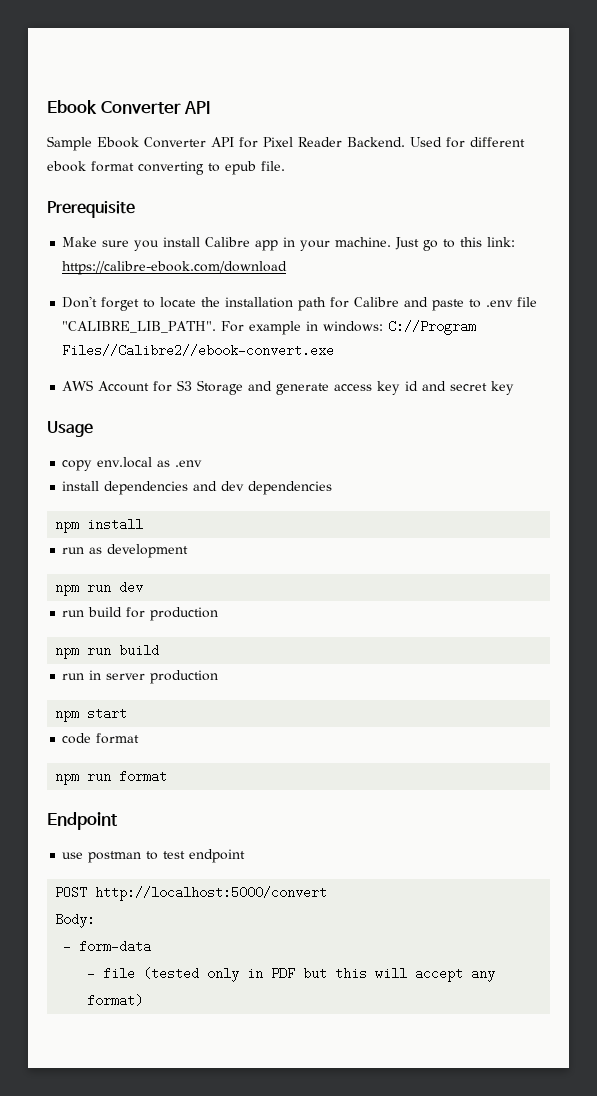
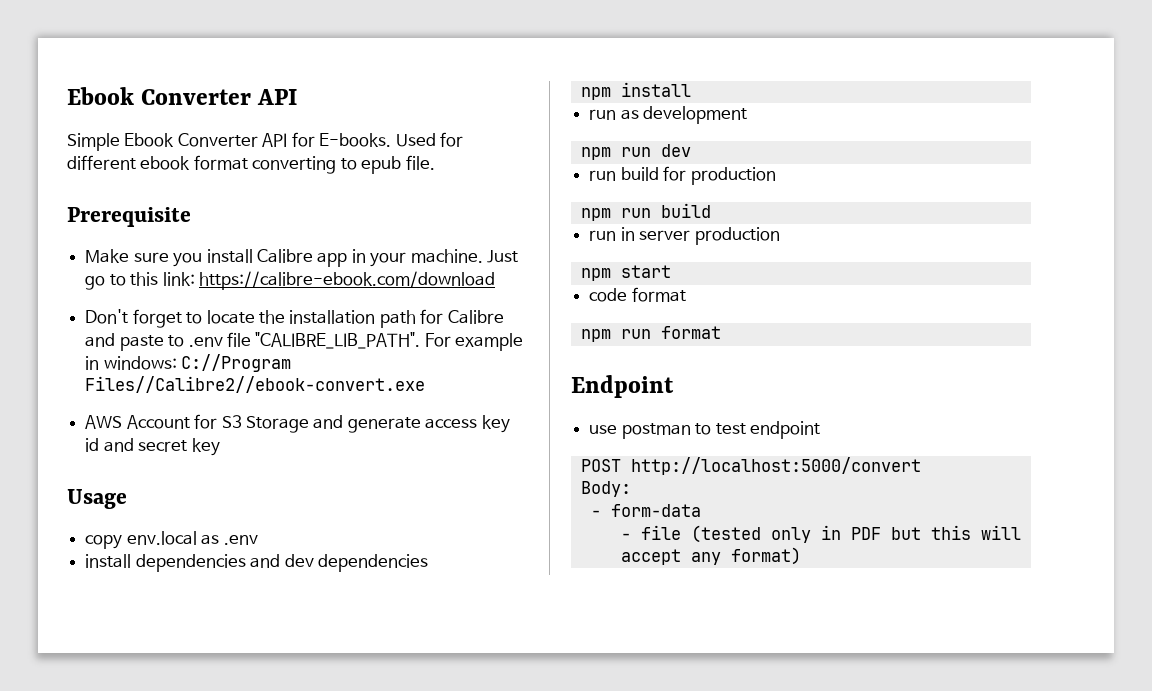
- Sample Ebook Converter API for Pixel Reader Backend.
+ Simple Ebook Converter API for E-books.

